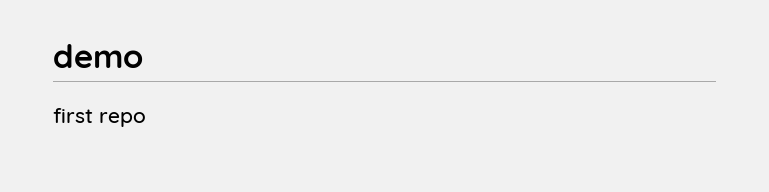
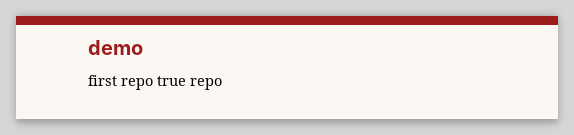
- first repo
+ first repo true repo

